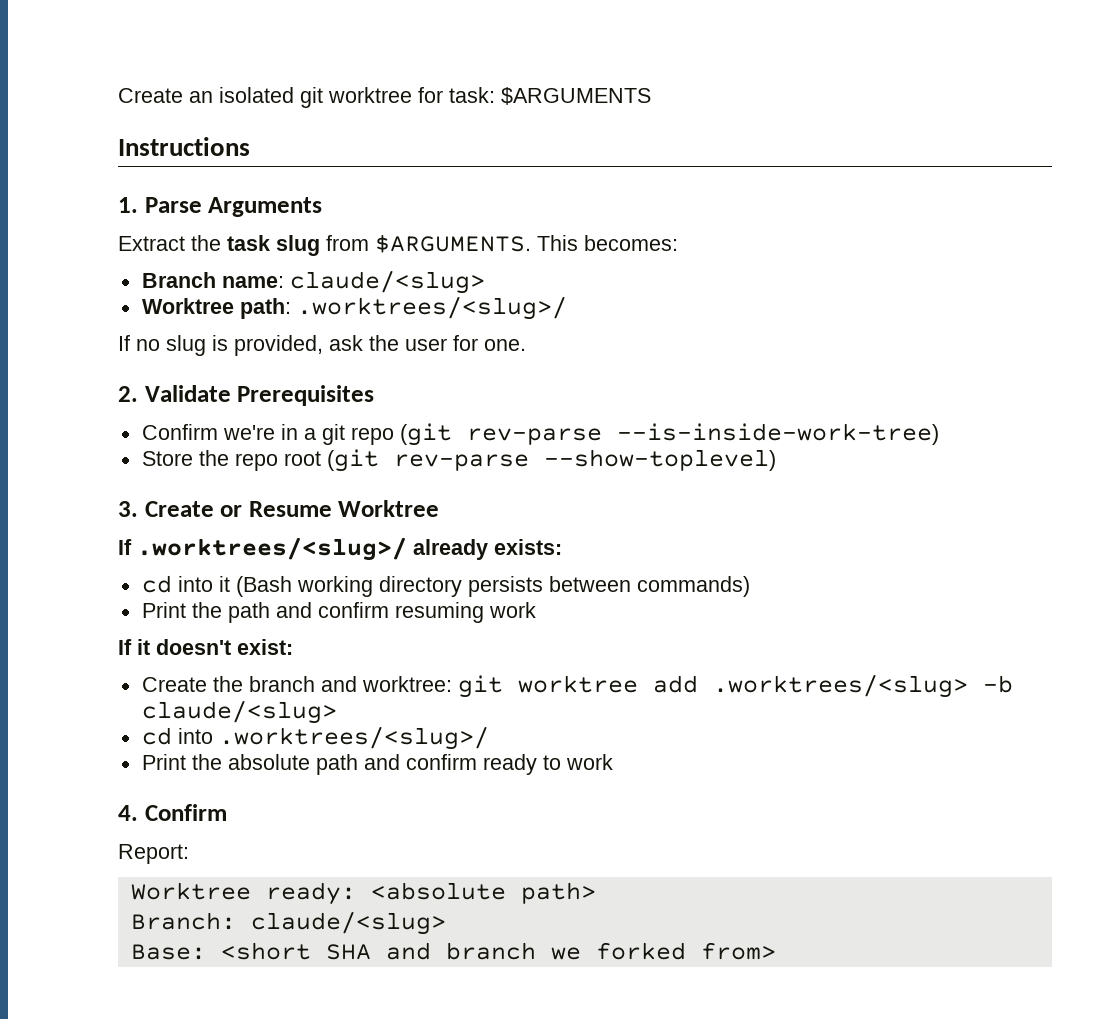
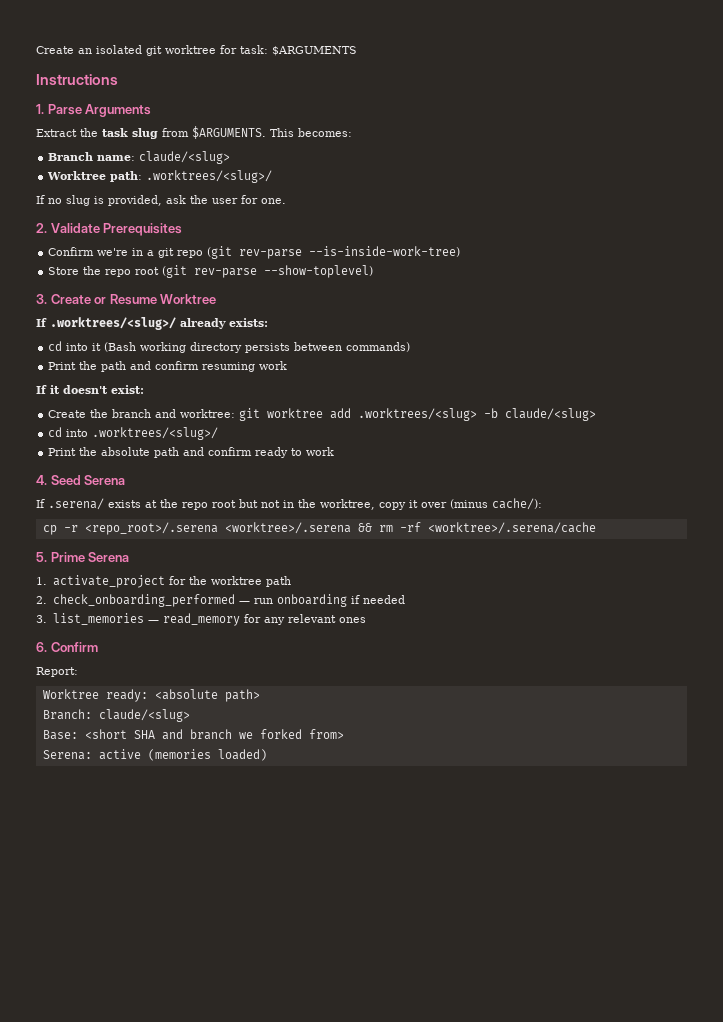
- 4. Confirm
+ 4. Seed Serena
+ If .serena/ exists at the repo root but not in the worktree, copy it over (minus cache/):
+ cp -r <repo_root>/.serena <worktree>/.serena && rm -rf <worktree>/.serena/cache
+ 5. Prime Serena
+ 1. activate_project for the worktree path
+ 2. check_onboarding_performed — run onboarding if needed
+ 3. list_memories — read_memory for any relevant ones
+ 6. Confirm
+ Serena: active (memories loaded)

